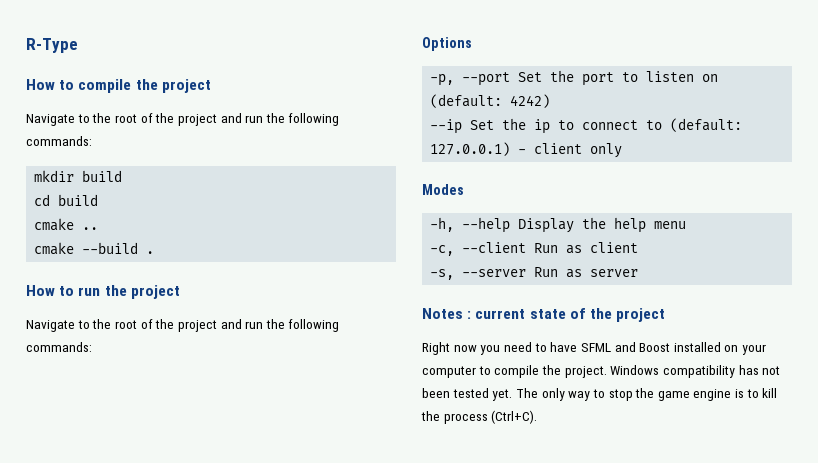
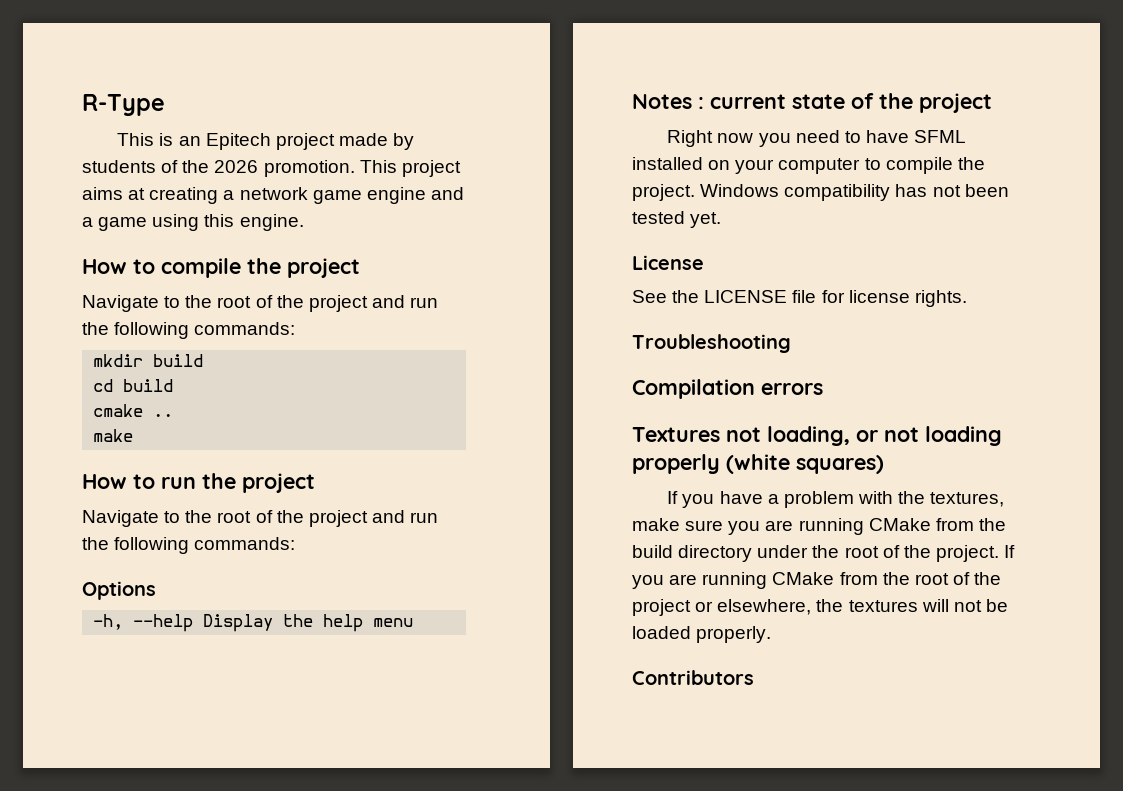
+ This is an Epitech project made by students of the 2026 promotion. This project aims at creating a network game engine and a game using this engine.
  cmake ..
- cmake --build .
+ make
- -p, --port Set the port to listen on (default: 4242)
- --ip Set the ip to connect to (default: 127.0.0.1) - client only
- Modes
- -c, --client Run as client
- -s, --server Run as server
- Right now you need to have SFML and Boost installed on your computer to compile the project.
+ Right now you need to have SFML installed on your computer to compile the project.
- Windows compatibility has not been tested yet. The only way to stop the game engine is to kill the process (Ctrl+C).
+ Windows compatibility has not been tested yet.
+ License
+ See the LICENSE file for license rights.
+ Troubleshooting
+ Compilation errors
+ Textures not loading, or not loading properly (white squares)
+ If you have a problem with the textures, make sure you are running CMake from the build directory under the root of the project. If you are running CMake from the root of the project or elsewhere, the textures will not be loaded properly.
+ Contributors

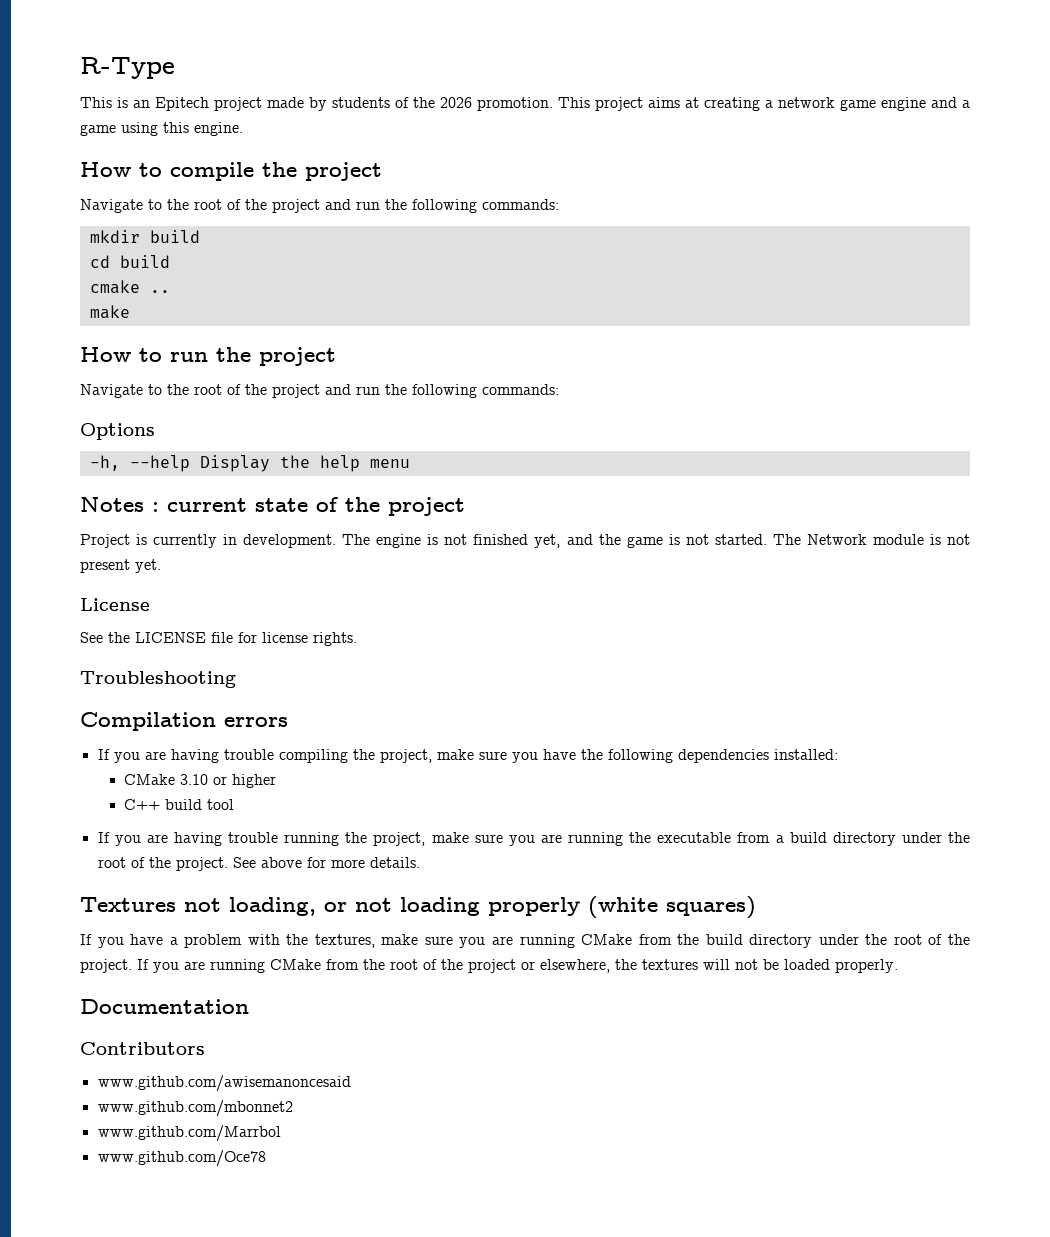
- Right now you need to have SFML installed on your computer to compile the project. Windows compatibility has not been tested yet.
+ Project is currently in development. The engine is not finished yet, and the game is not started. The Network module is not present yet.
+ If you are having trouble compiling the project, make sure you have the following dependencies installed:
+ CMake 3.10 or higher
+ C++ build tool
+ If you are having trouble running the project, make sure you are running the executable from a build directory under the root of the project. See above for more details.
+ Documentation
+ www.github.com/awisemanoncesaid
+ www.github.com/mbonnet2
+ www.github.com/Marrbol
+ www.github.com/Oce78

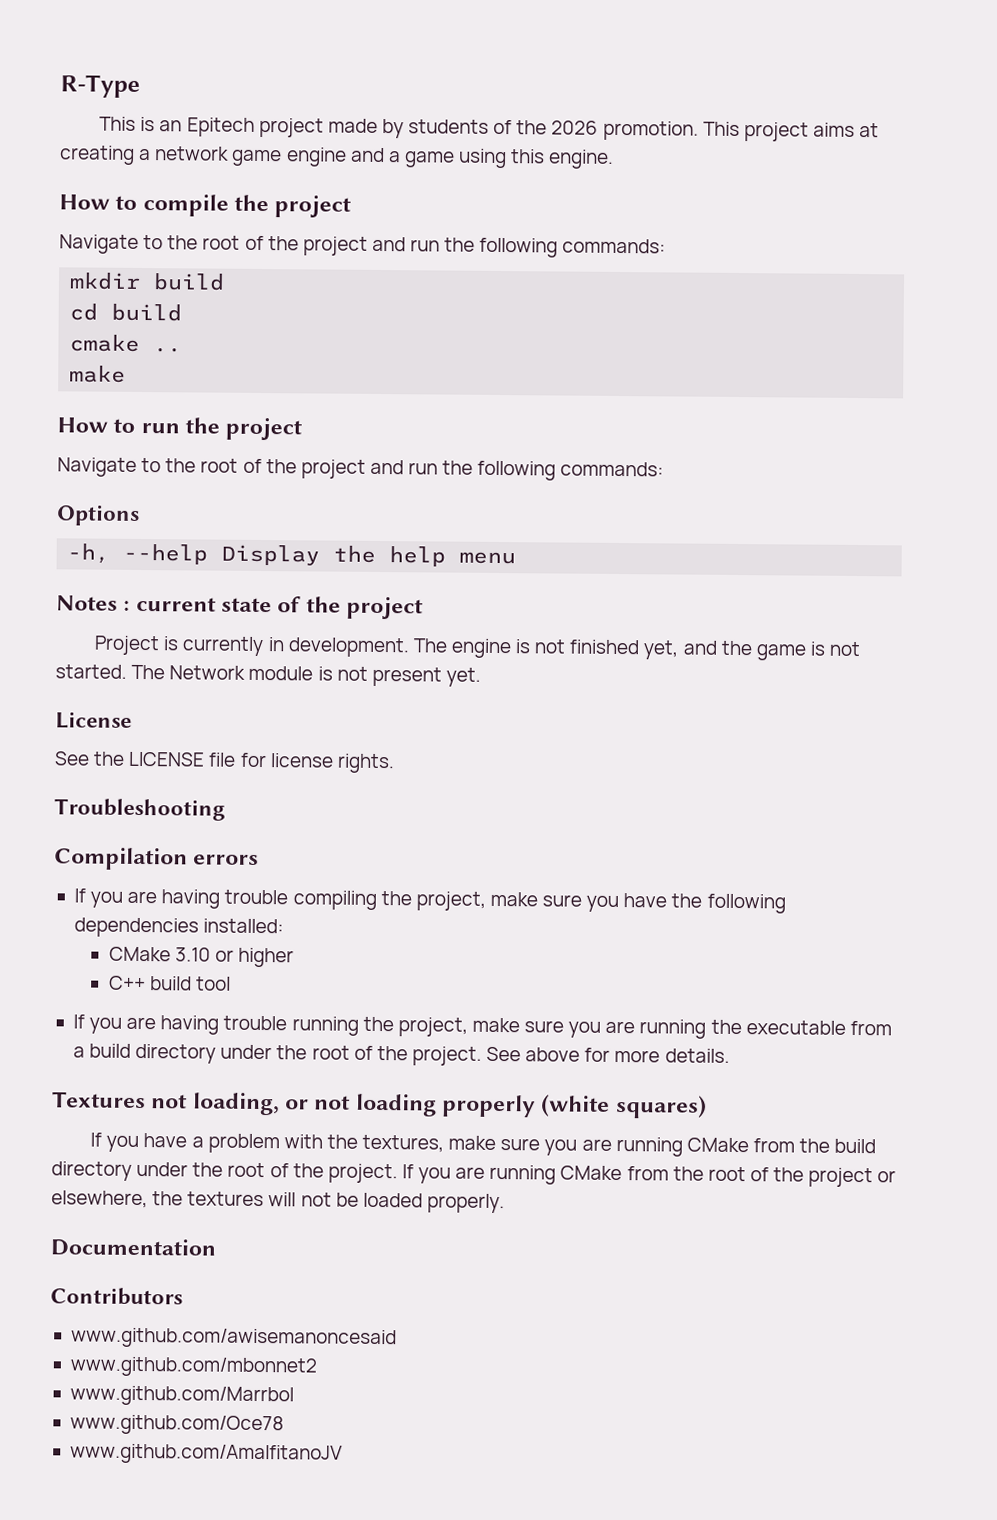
+ www.github.com/AmalfitanoJV

